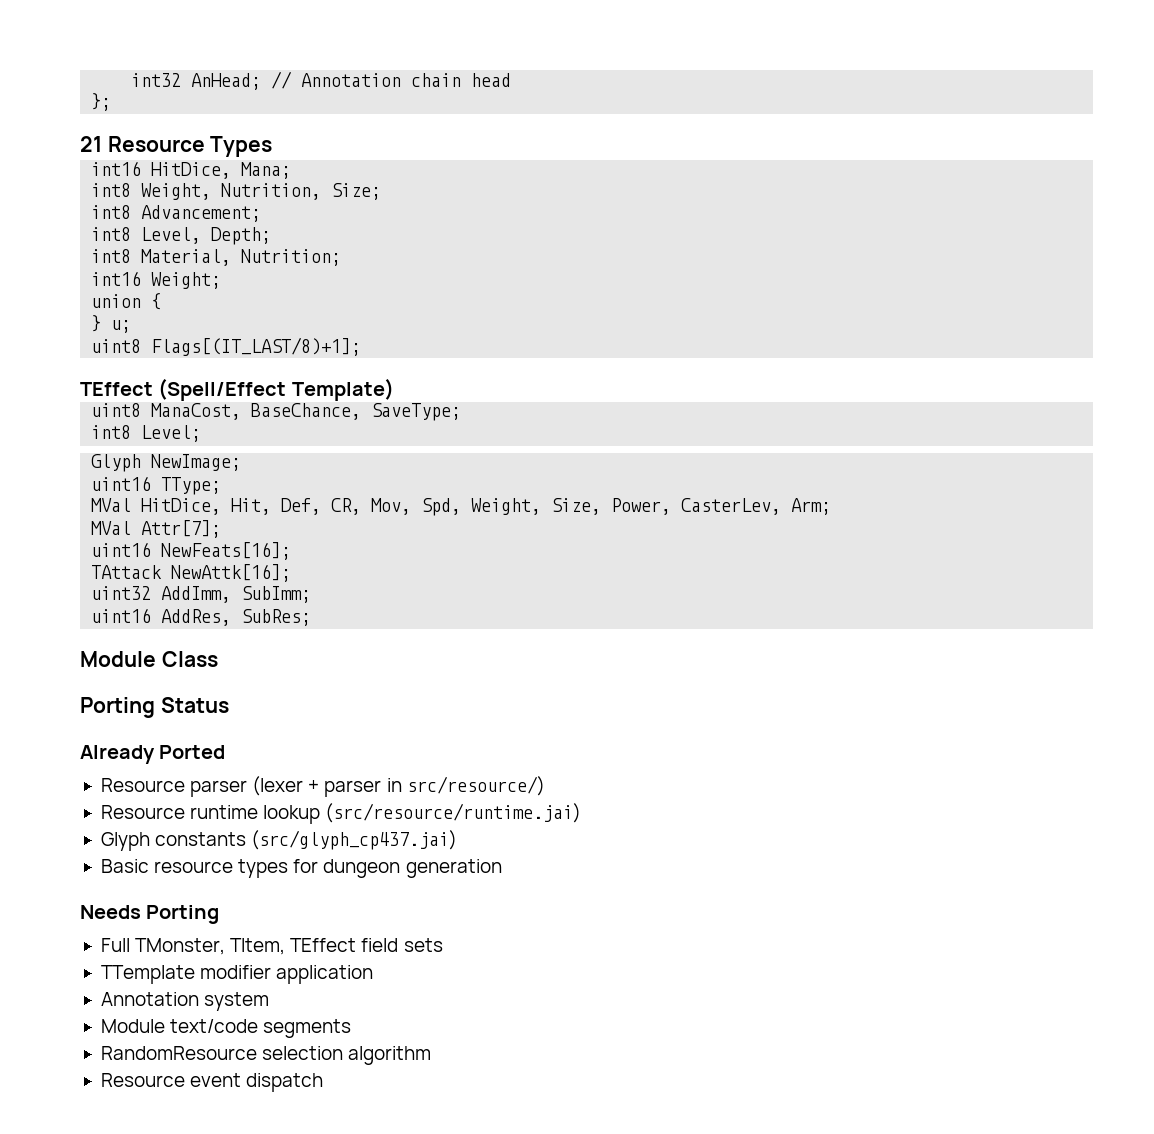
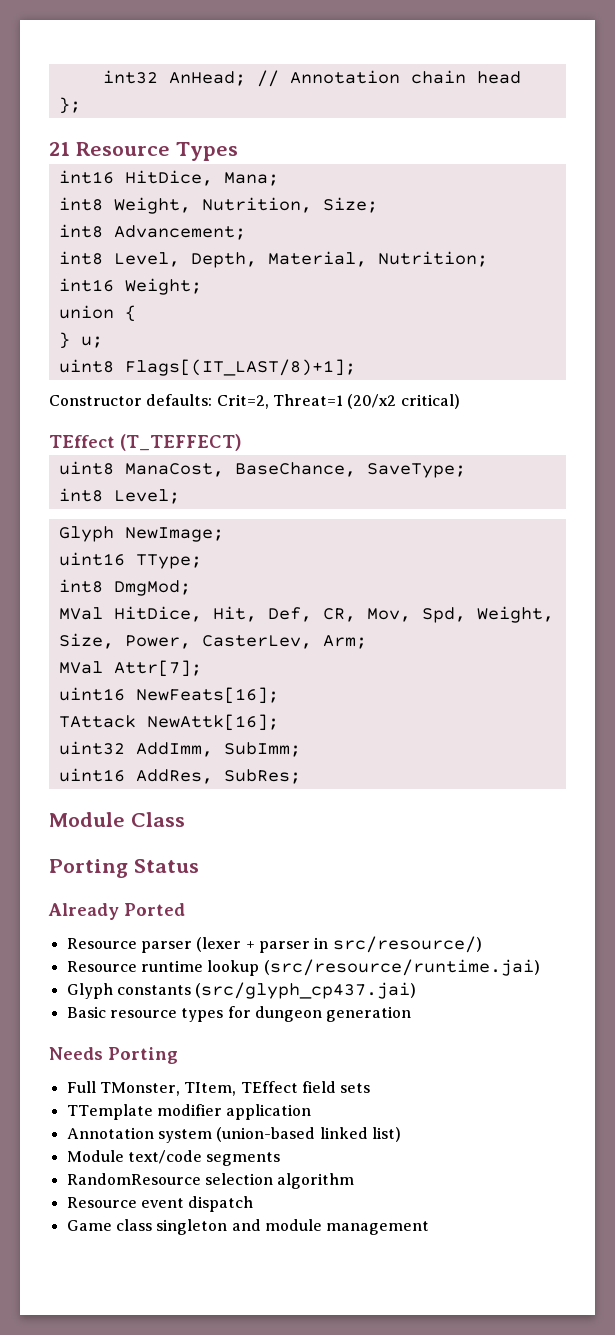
- int8 Level, Depth;
- int8 Material, Nutrition;
+ int8 Level, Depth, Material, Nutrition;
- TEffect (Spell/Effect Template)
+ Constructor defaults: Crit=2, Threat=1 (20/x2 critical)
+ TEffect (T_TEFFECT)
+ int8 DmgMod;
- Annotation system
+ Annotation system (union-based linked list)
+ Game class singleton and module management

